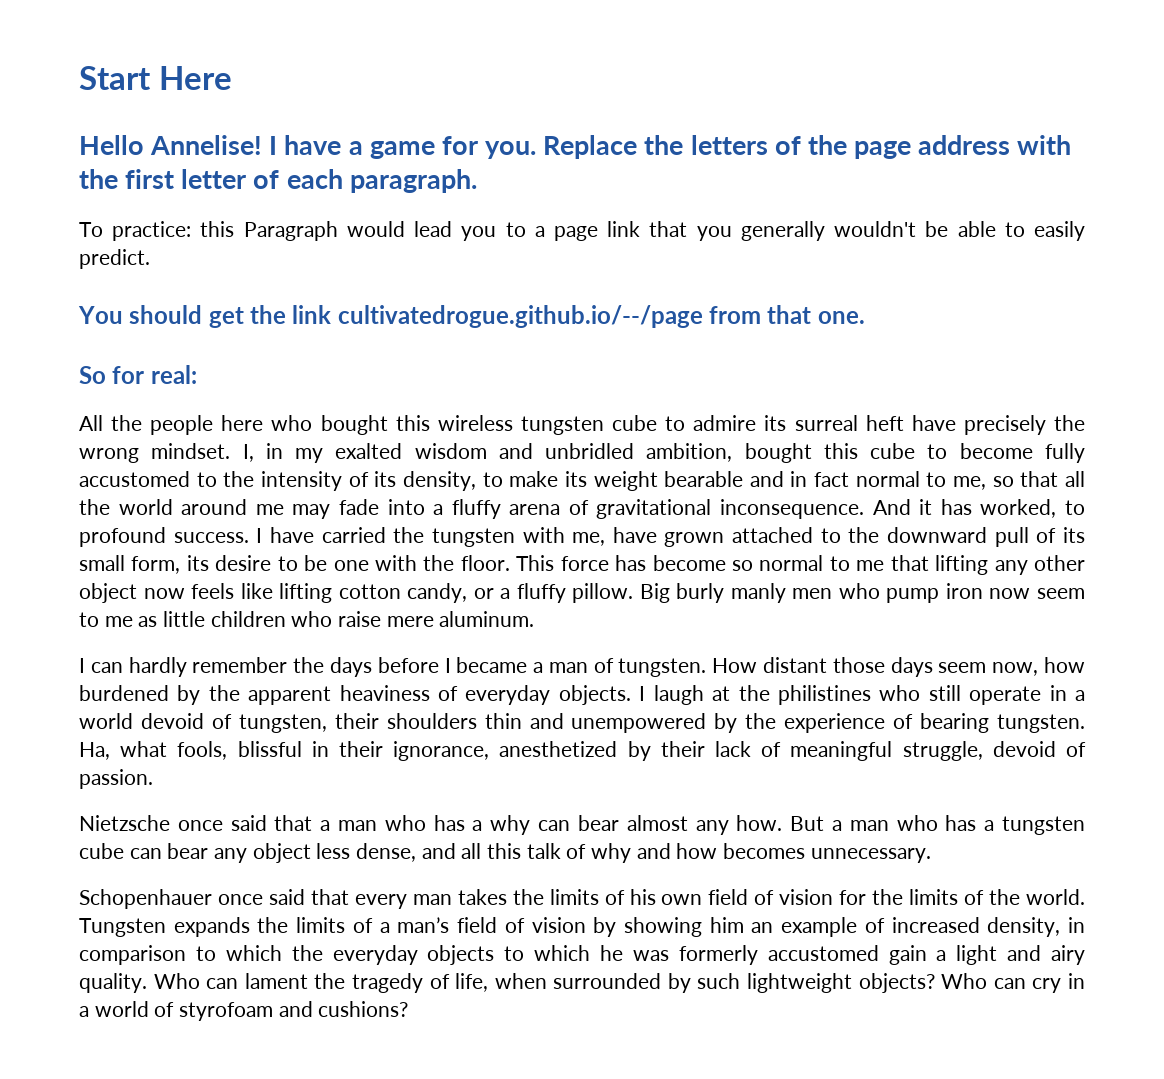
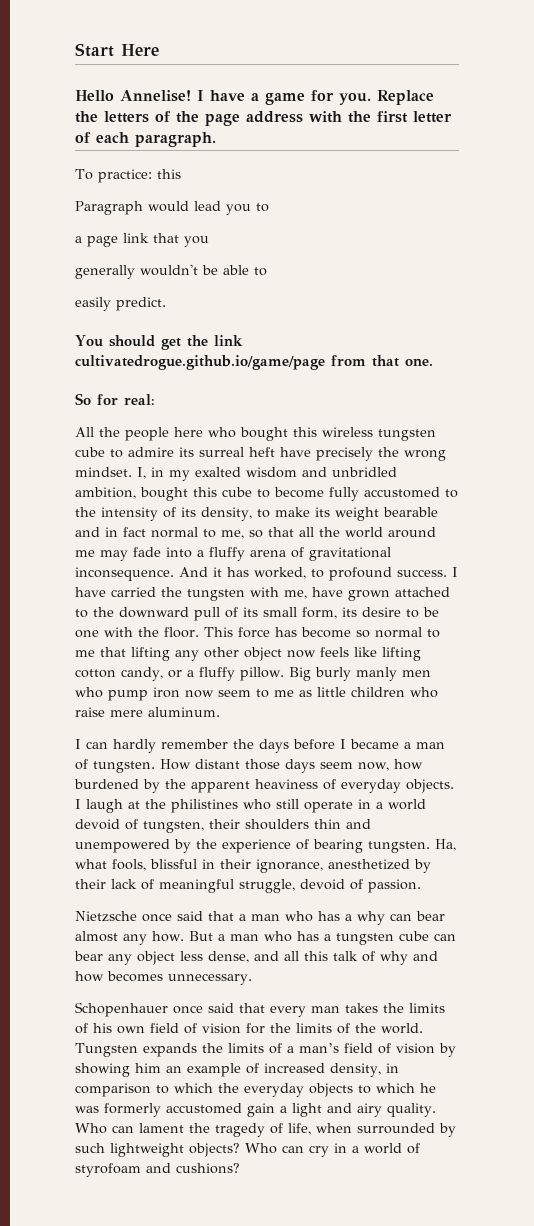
- To practice: this Paragraph would lead you to a page link that you generally wouldn't be able to easily predict.
+ To practice: this
+ Paragraph would lead you to
+ a page link that you
+ generally wouldn't be able to
+ easily predict.
- You should get the link cultivatedrogue.github.io/--/page from that one.
+ You should get the link cultivatedrogue.github.io/game/page from that one.

